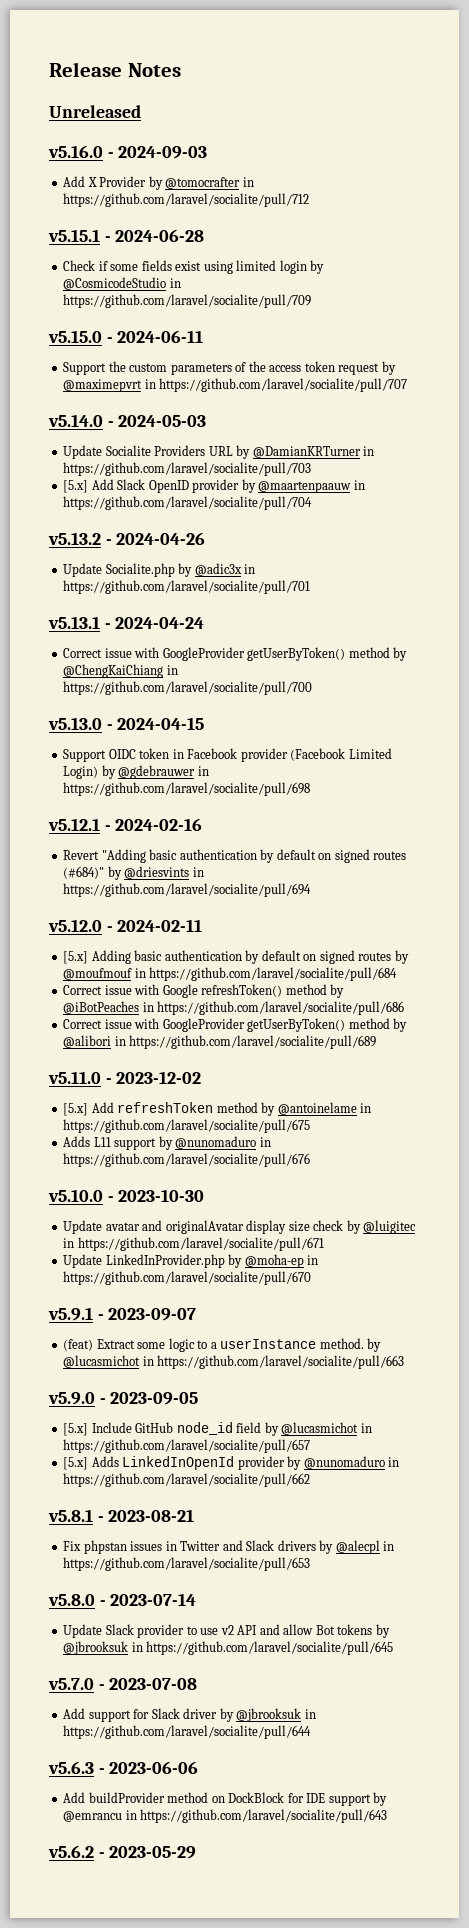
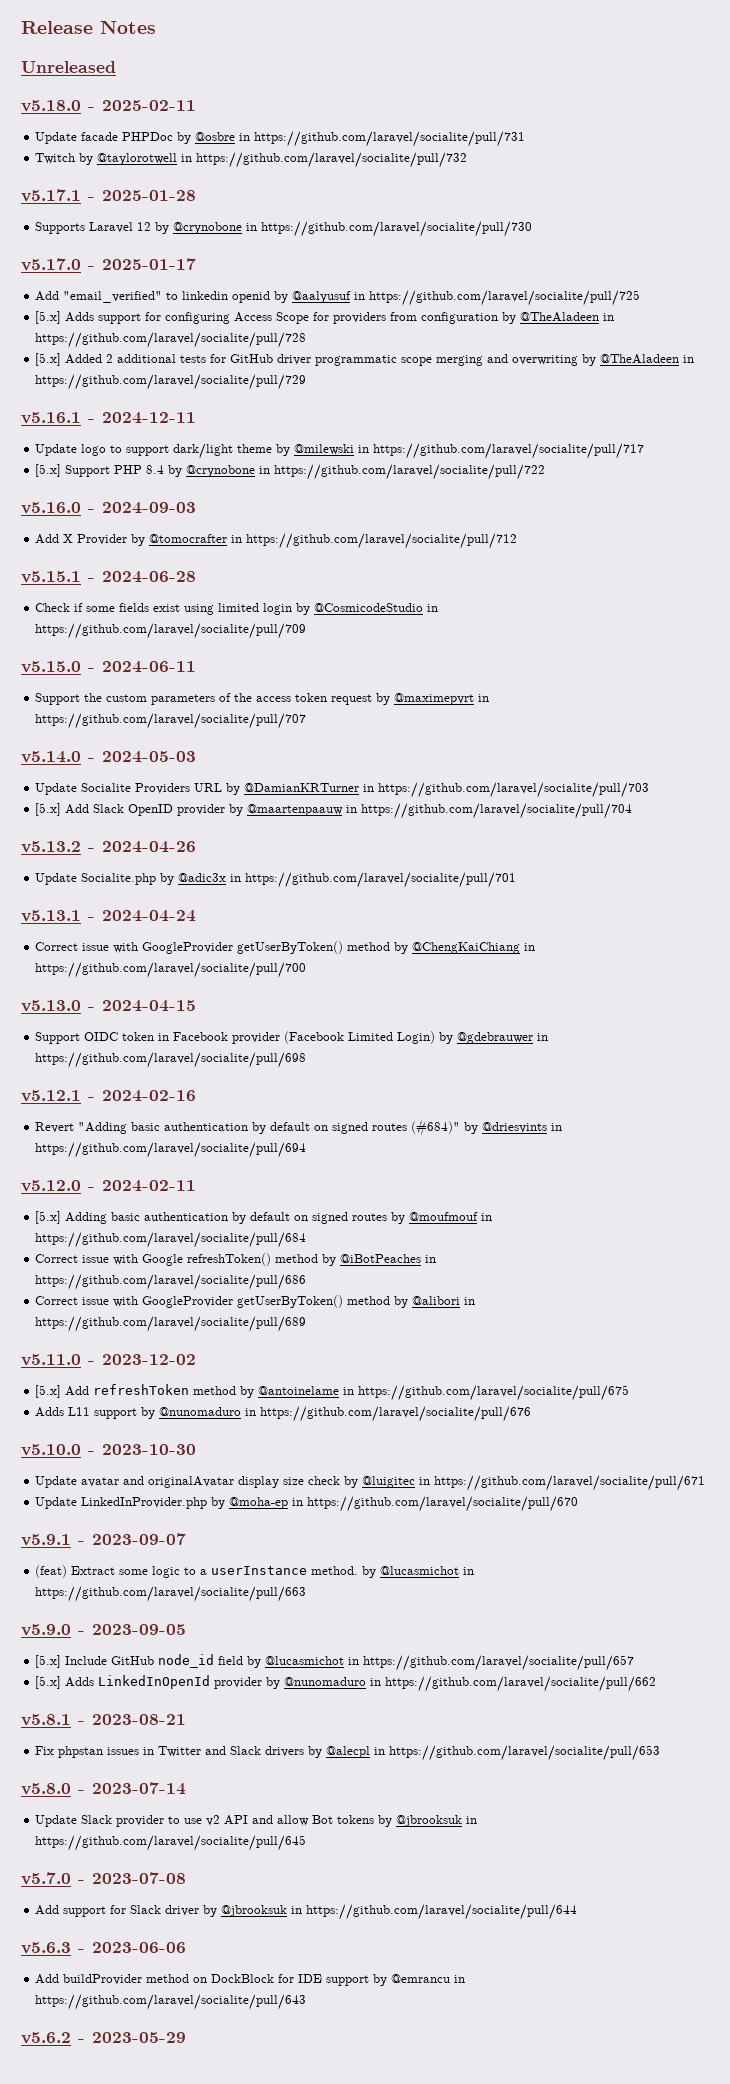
+ v5.18.0 - 2025-02-11
+ Update facade PHPDoc by @osbre in https://github.com/laravel/socialite/pull/731
+ Twitch by @taylorotwell in https://github.com/laravel/socialite/pull/732
+ v5.17.1 - 2025-01-28
+ Supports Laravel 12 by @crynobone in https://github.com/laravel/socialite/pull/730
+ v5.17.0 - 2025-01-17
+ Add "email_verified" to linkedin openid by @aalyusuf in https://github.com/laravel/socialite/pull/725
+ [5.x] Adds support for configuring Access Scope for providers from configuration by @TheAladeen in https://github.com/laravel/socialite/pull/728
+ [5.x] Added 2 additional tests for GitHub driver programmatic scope merging and overwriting by @TheAladeen in https://github.com/laravel/socialite/pull/729
+ v5.16.1 - 2024-12-11
+ Update logo to support dark/light theme by @milewski in https://github.com/laravel/socialite/pull/717
+ [5.x] Support PHP 8.4 by @crynobone in https://github.com/laravel/socialite/pull/722

